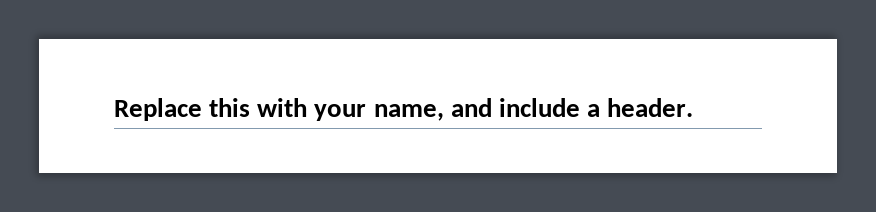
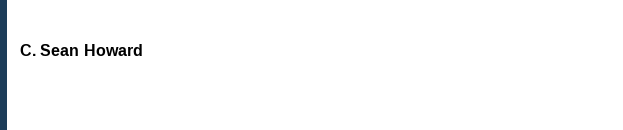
- Replace this with your name, and include a header.
+ C. Sean Howard

